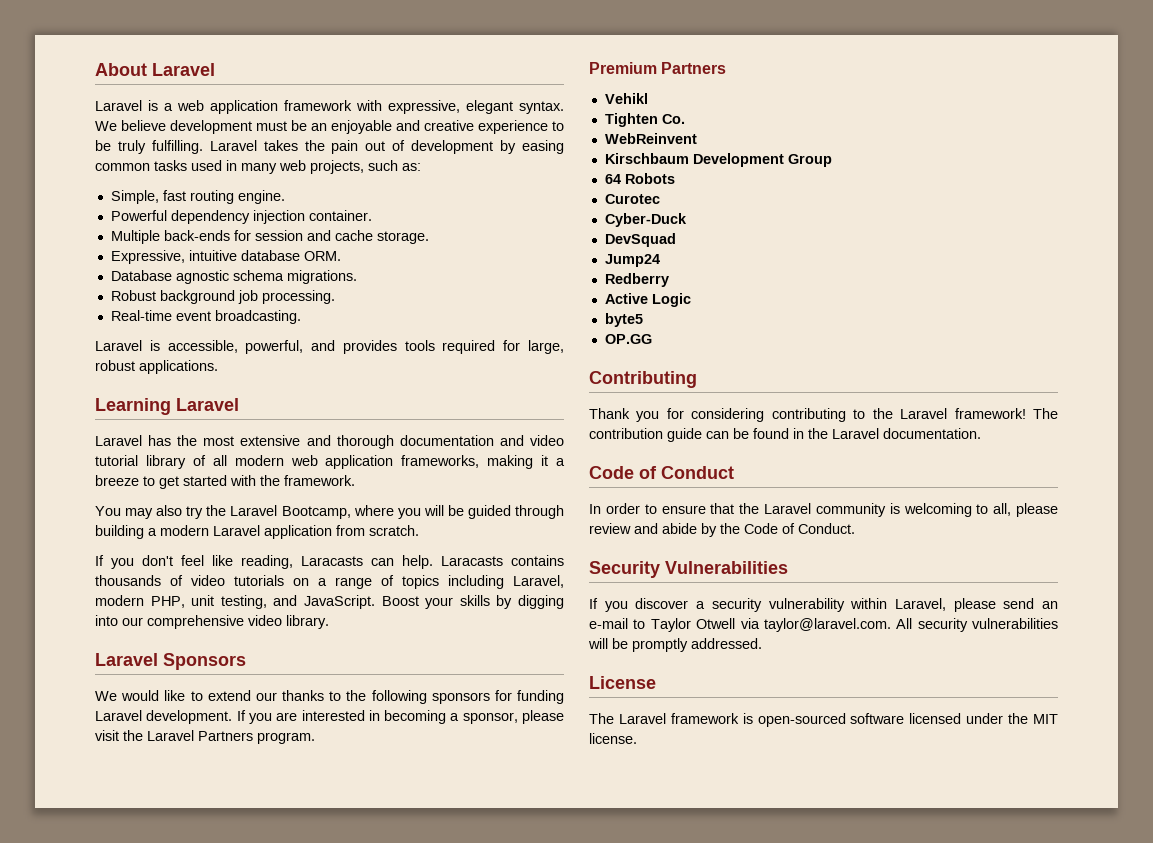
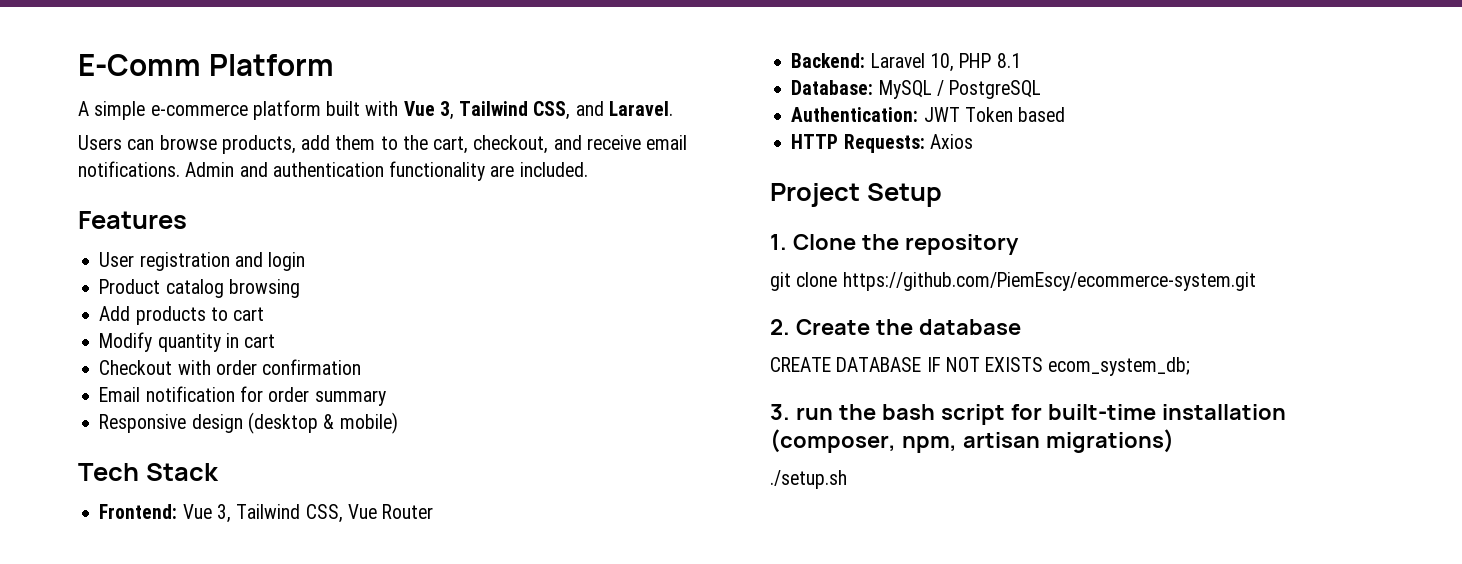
- About Laravel
- Laravel is a web application framework with expressive, elegant syntax. We believe development must be an enjoyable and creative experience to be truly fulfilling. Laravel takes the pain out of development by easing common tasks used in many web projects, such as:
- Simple, fast routing engine.
- Powerful dependency injection container.
- Multiple back-ends for session and cache storage.
- Expressive, intuitive database ORM.
- Database agnostic schema migrations.
- Robust background job processing.
- Real-time event broadcasting.
- Laravel is accessible, powerful, and provides tools required for large, robust applications.
- Learning Laravel
- Laravel has the most extensive and thorough documentation and video tutorial library of all modern web application frameworks, making it a breeze to get started with the framework.
- You may also try the Laravel Bootcamp, where you will be guided through building a modern Laravel application from scratch.
- If you don't feel like reading, Laracasts can help. Laracasts contains thousands of video tutorials on a range of topics including Laravel, modern PHP, unit testing, and JavaScript. Boost your skills by digging into our comprehensive video library.
- Laravel Sponsors
- We would like to extend our thanks to the following sponsors for funding Laravel development. If you are interested in becoming a sponsor, please visit the Laravel Partners program.
- Premium Partners
- Vehikl
- Tighten Co.
- WebReinvent
- Kirschbaum Development Group
- 64 Robots
- Curotec
- Cyber-Duck
- DevSquad
- Jump24
- Redberry
- Active Logic
- byte5
- OP.GG
- Contributing
- Thank you for considering contributing to the Laravel framework! The contribution guide can be found in the Laravel documentation.
- Code of Conduct
- In order to ensure that the Laravel community is welcoming to all, please review and abide by the Code of Conduct.
- Security Vulnerabilities
- If you discover a security vulnerability within Laravel, please send an e-mail to Taylor Otwell via taylor@laravel.com. All security vulnerabilities will be promptly addressed.
- License
- The Laravel framework is open-sourced software licensed under the MIT license.
+ E-Comm Platform
+ A simple e-commerce platform built with Vue 3, Tailwind CSS, and Laravel.
+ Users can browse products, add them to the cart, checkout, and receive email notifications. Admin and authentication functionality are included.
+ Features
+ User registration and login
+ Product catalog browsing
+ Add products to cart
+ Modify quantity in cart
+ Checkout with order confirmation
+ Email notification for order summary
+ Responsive design (desktop & mobile)
+ Tech Stack
+ Frontend: Vue 3, Tailwind CSS, Vue Router
+ Backend: Laravel 10, PHP 8.1
+ Database: MySQL / PostgreSQL
+ Authentication: JWT Token based
+ HTTP Requests: Axios
+ Project Setup
+ 1. Clone the repository
+ git clone https://github.com/PiemEscy/ecommerce-system.git
+ 2. Create the database
+ CREATE DATABASE IF NOT EXISTS ecom_system_db;
+ 3. run the bash script for built-time installation (composer, npm, artisan migrations)
+ ./setup.sh

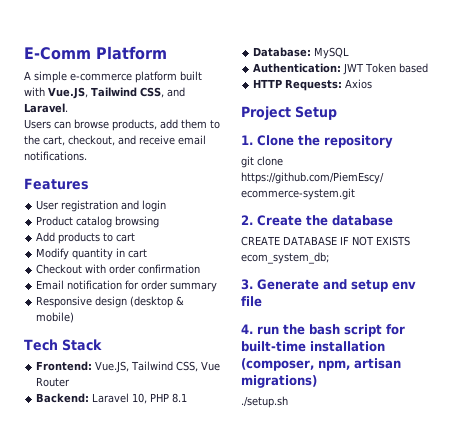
- A simple e-commerce platform built with Vue 3, Tailwind CSS, and Laravel.
+ A simple e-commerce platform built with Vue.JS, Tailwind CSS, and Laravel.
- Admin and authentication functionality are included.
- Frontend: Vue 3, Tailwind CSS, Vue Router
+ Frontend: Vue.JS, Tailwind CSS, Vue Router
- Database: MySQL / PostgreSQL
+ Database: MySQL
- 3. run the bash script for built-time installation (composer, npm, artisan migrations)
+ 3. Generate and setup env file
+ 4. run the bash script for built-time installation (composer, npm, artisan migrations)

